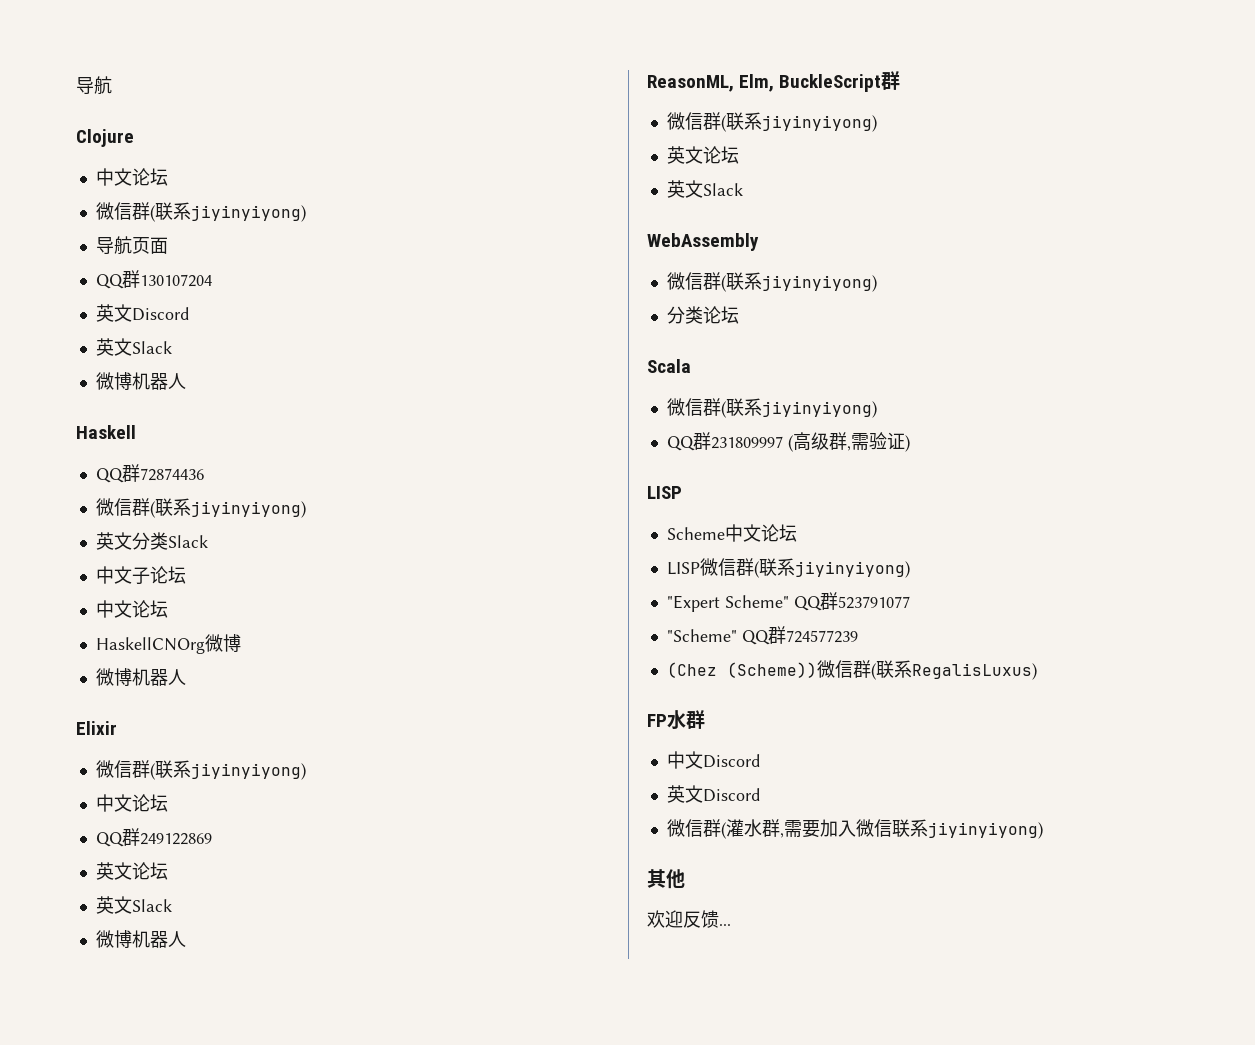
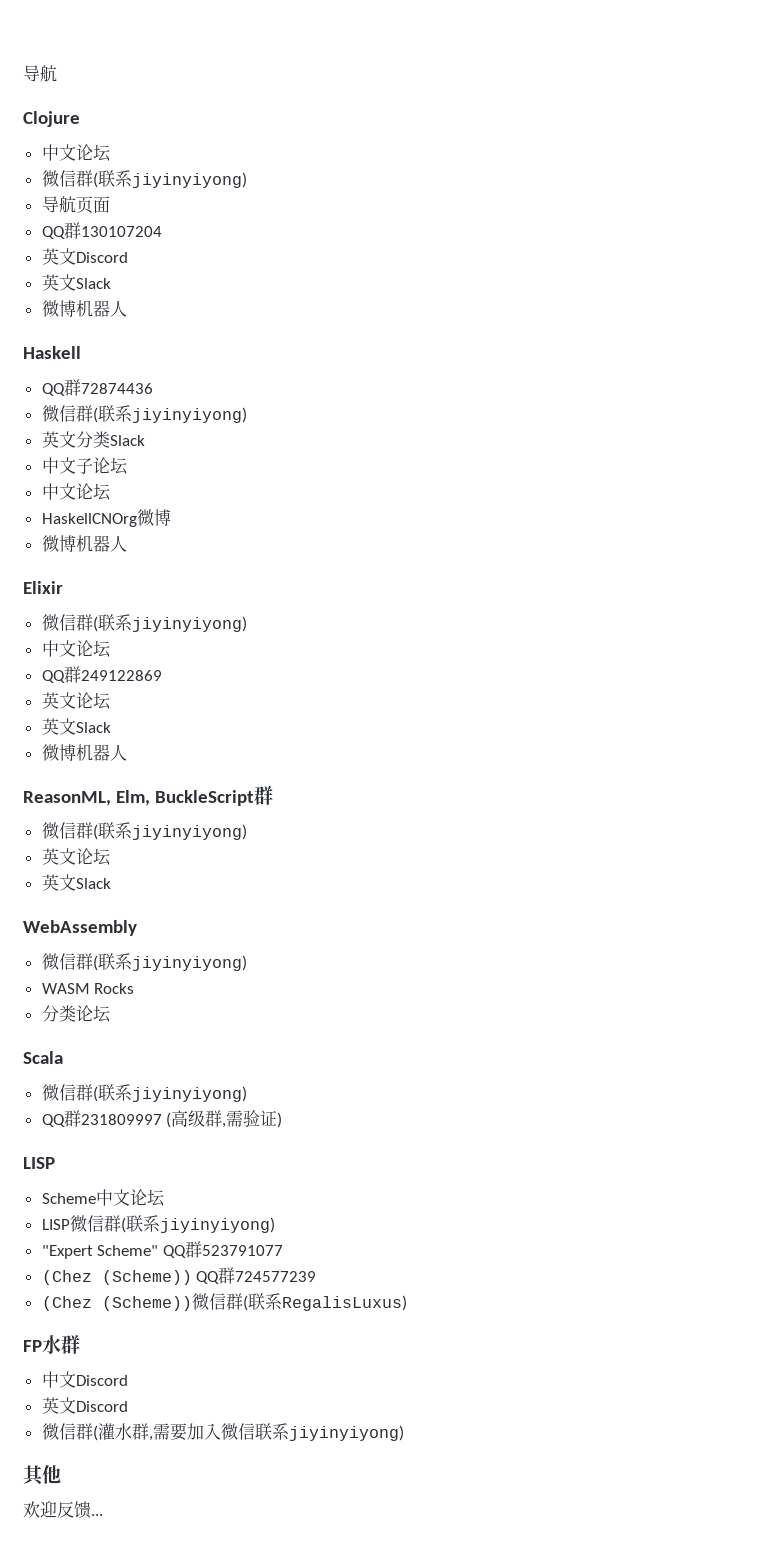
+ WASM Rocks
- "Scheme" QQ群724577239
+ (Chez (Scheme)) QQ群724577239

